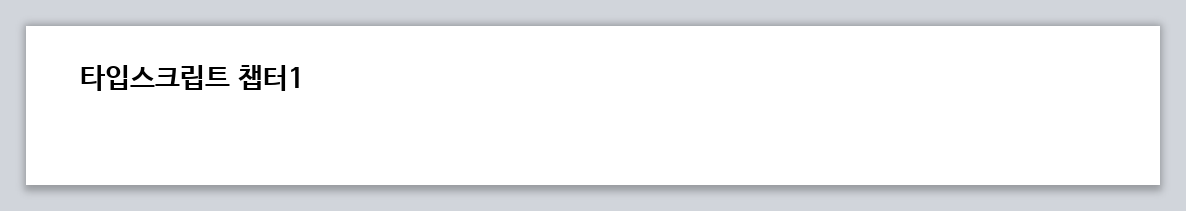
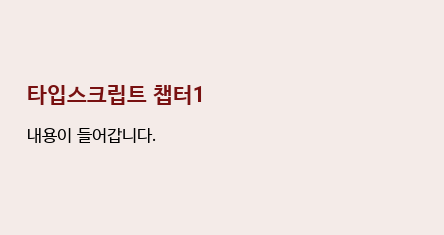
+ 내용이 들어갑니다.

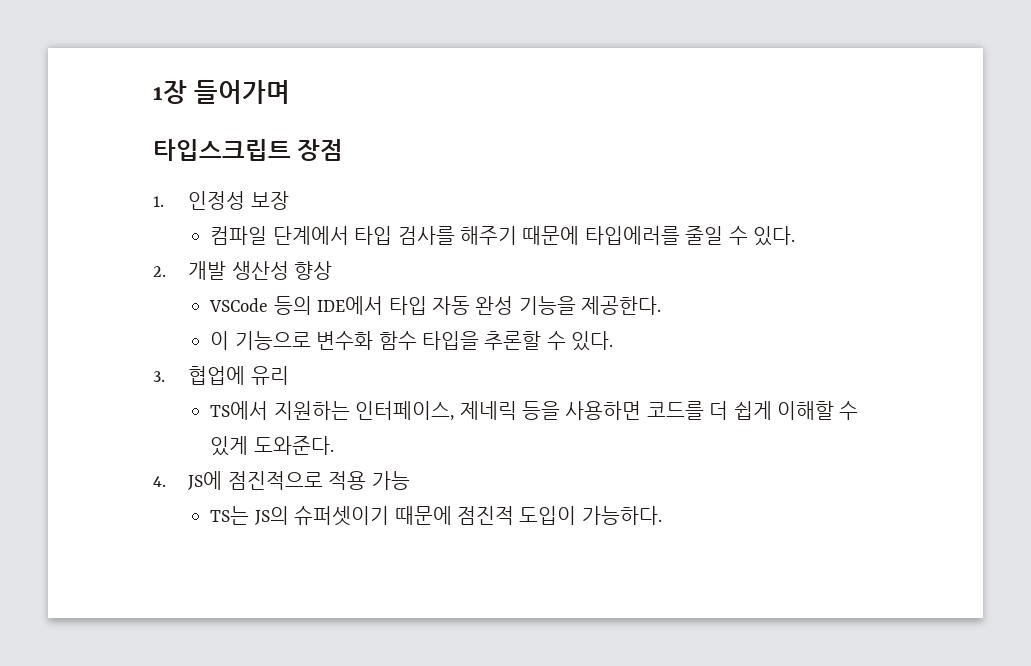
- 타입스크립트 챕터1
- 내용이 들어갑니다.
+ 1장 들어가며
+ 타입스크립트 장점
+ 1. 인정성 보장
+ 컴파일 단계에서 타입 검사를 해주기 때문에 타입에러를 줄일 수 있다.
+ 2. 개발 생산성 향상
+ VSCode 등의 IDE에서 타입 자동 완성 기능을 제공한다.
+ 이 기능으로 변수화 함수 타입을 추론할 수 있다.
+ 3. 협업에 유리
+ TS에서 지원하는 인터페이스, 제네릭 등을 사용하면 코드를 더 쉽게 이해할 수 있게 도와준다.
+ 4. JS에 점진적으로 적용 가능
+ TS는 JS의 슈퍼셋이기 때문에 점진적 도입이 가능하다.

